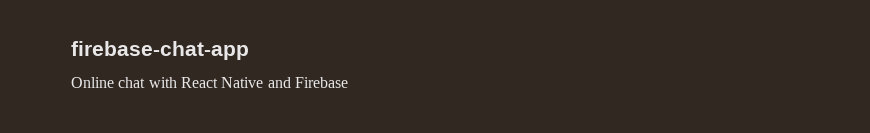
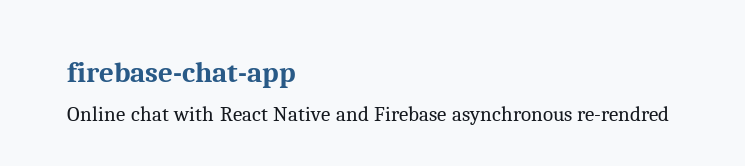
- Online chat with React Native and Firebase
+ Online chat with React Native and Firebase asynchronous re-rendred

